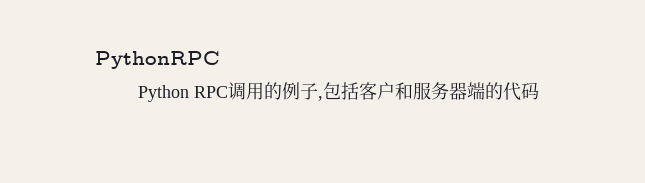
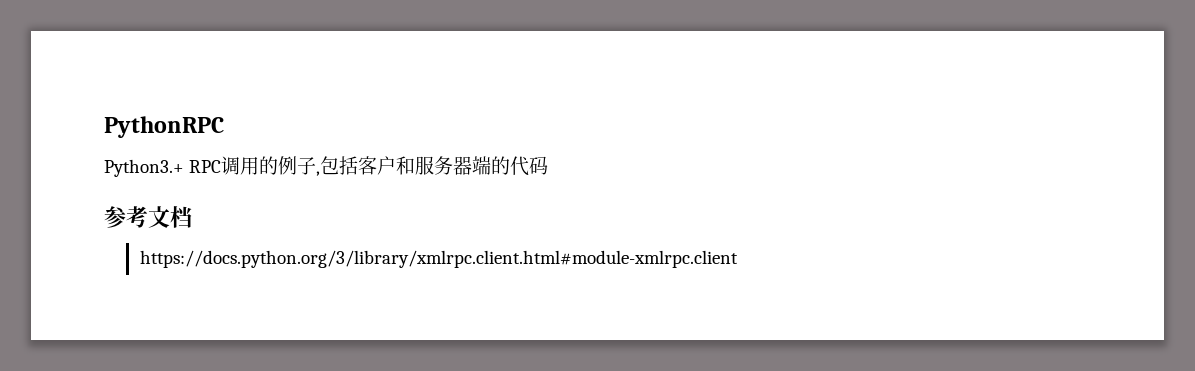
- Python RPC调用的例子,包括客户和服务器端的代码
+ Python3.+ RPC调用的例子,包括客户和服务器端的代码
+ 参考文档
+ https://docs.python.org/3/library/xmlrpc.client.html#module-xmlrpc.client

